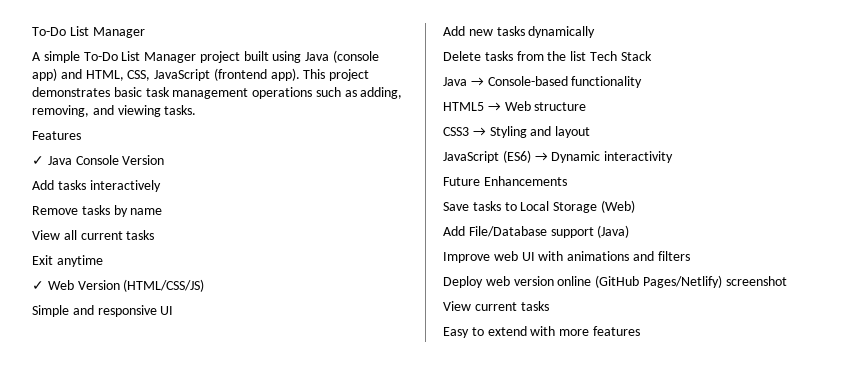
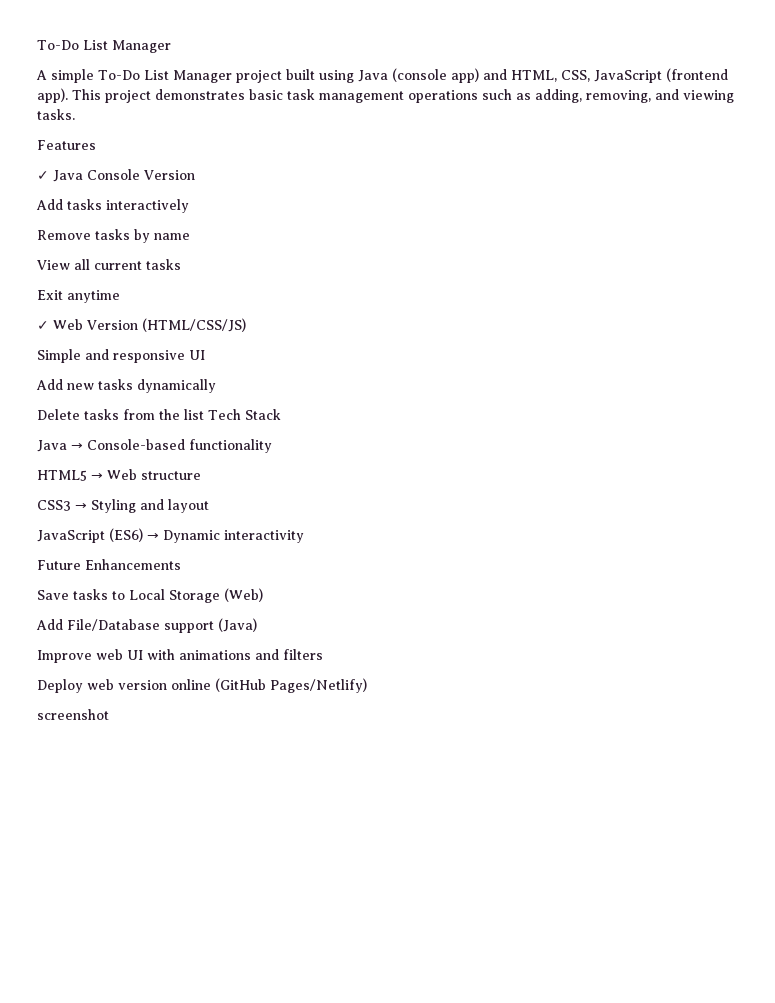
- Deploy web version online (GitHub Pages/Netlify) screenshot
+ Deploy web version online (GitHub Pages/Netlify)
+ screenshot
- View current tasks
- Easy to extend with more features

